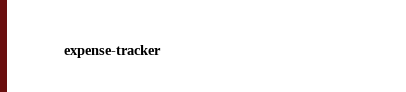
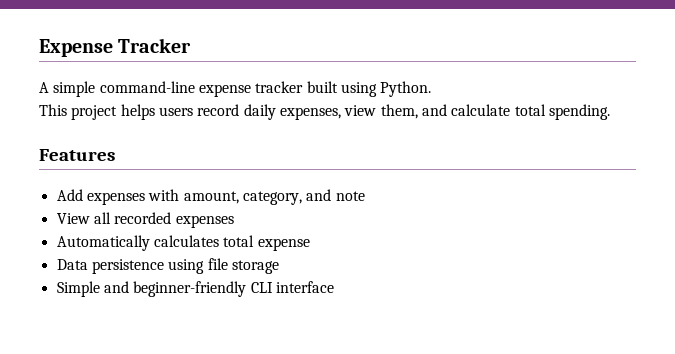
- expense-tracker
+ Expense Tracker
+ A simple command-line expense tracker built using Python.
+ This project helps users record daily expenses, view them, and calculate total spending.
+ Features
+ Add expenses with amount, category, and note
+ View all recorded expenses
+ Automatically calculates total expense
+ Data persistence using file storage
+ Simple and beginner-friendly CLI interface

